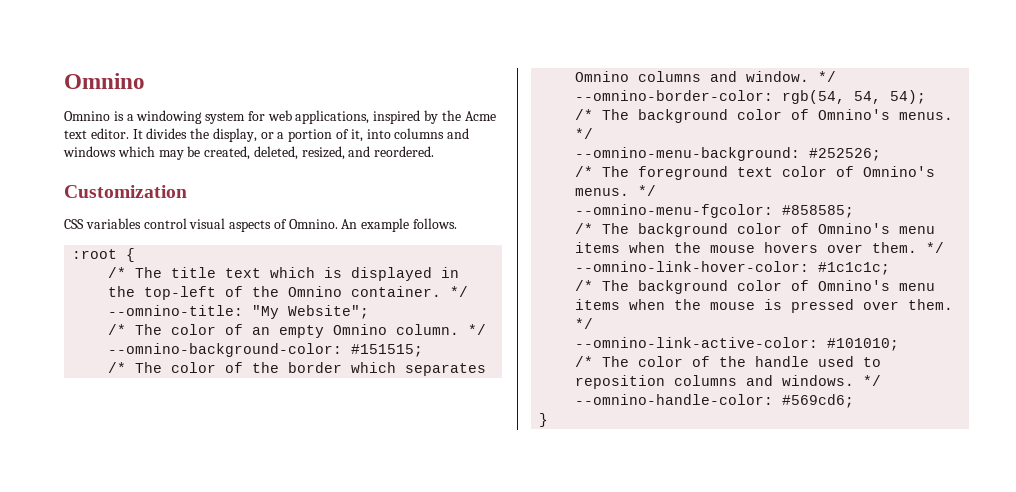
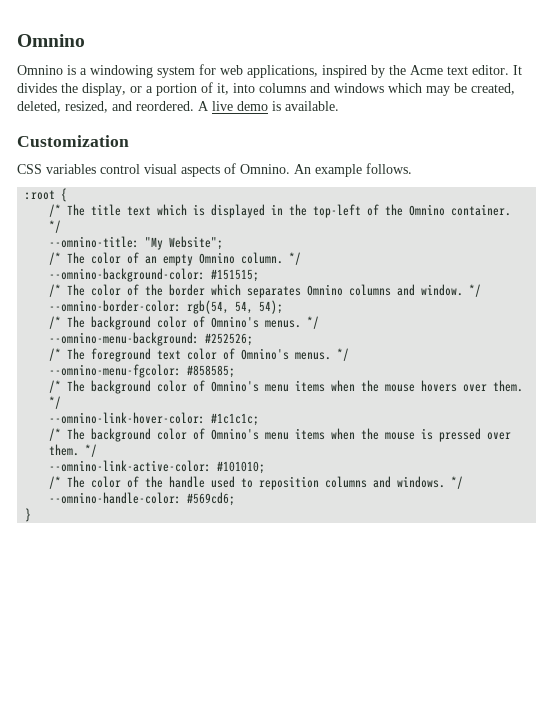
+ A live demo is available.

